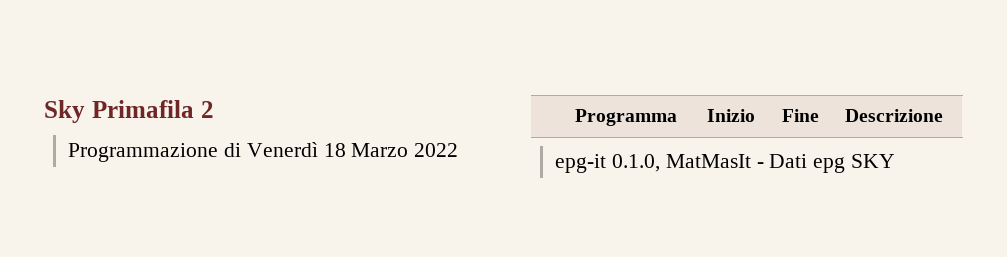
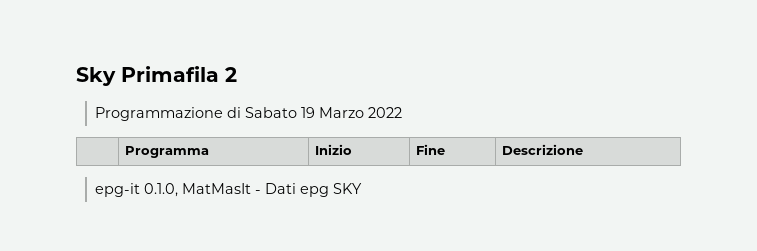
- Programmazione di Venerdì 18 Marzo 2022
+ Programmazione di Sabato 19 Marzo 2022

